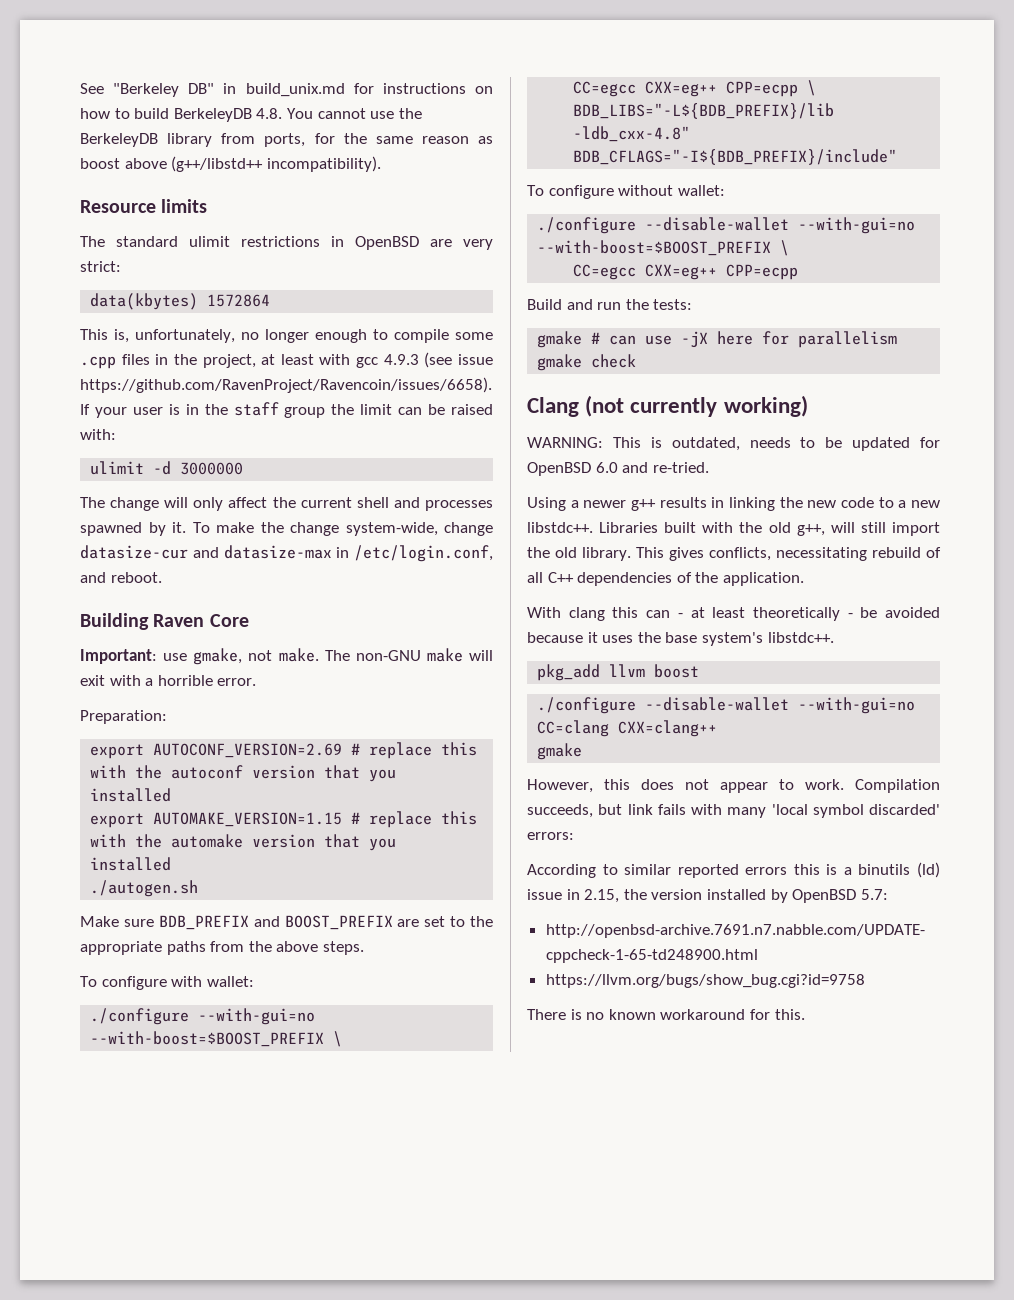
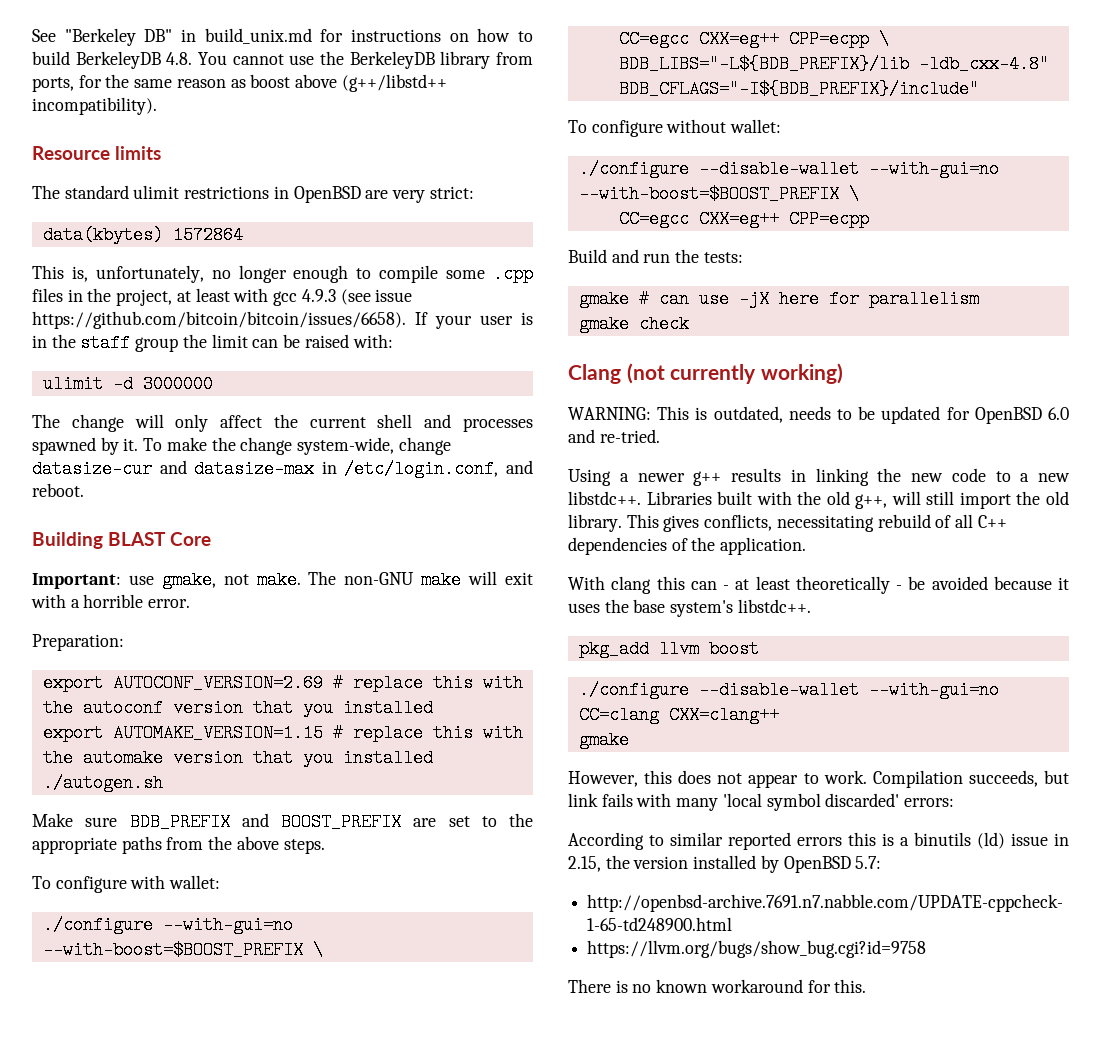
- This is, unfortunately, no longer enough to compile some .cpp files in the project, at least with gcc 4.9.3 (see issue https://github.com/RavenProject/Ravencoin/issues/6658). If your user is in the staff group the limit can be raised with:
+ This is, unfortunately, no longer enough to compile some .cpp files in the project, at least with gcc 4.9.3 (see issue https://github.com/bitcoin/bitcoin/issues/6658). If your user is in the staff group the limit can be raised with:
- Building Raven Core
+ Building BLAST Core

